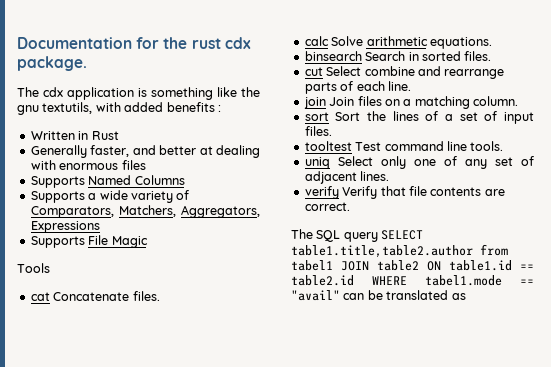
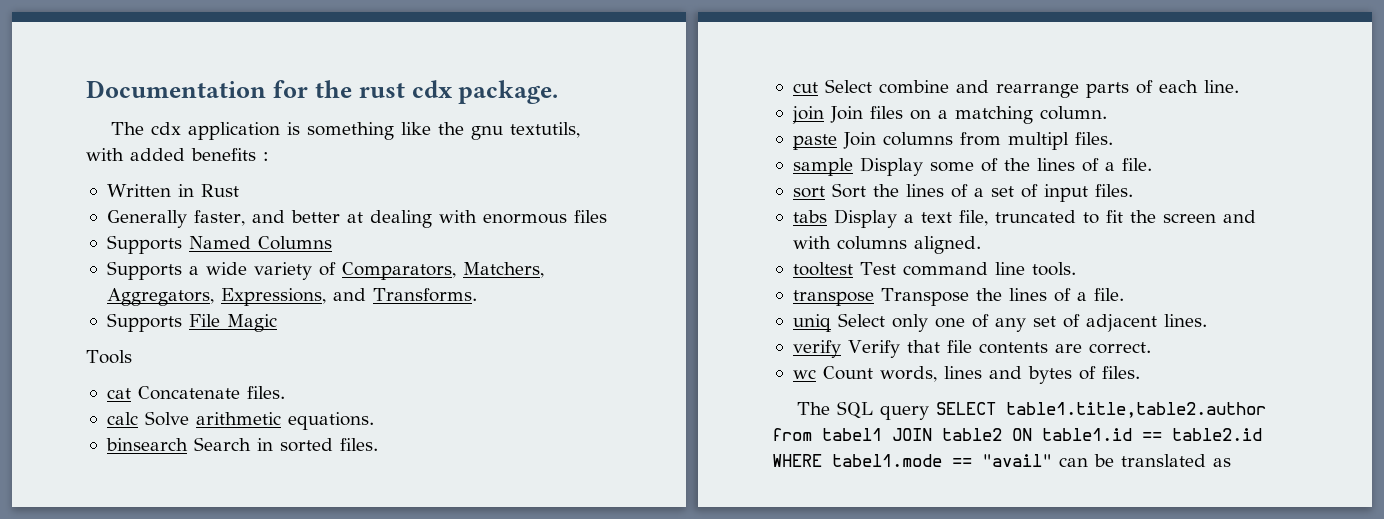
- Supports a wide variety of Comparators, Matchers, Aggregators, Expressions
+ Supports a wide variety of Comparators, Matchers, Aggregators, Expressions, and Transforms.
+ paste Join columns from multipl files.
+ sample Display some of the lines of a file.
+ tabs Display a text file, truncated to fit the screen and with columns aligned.
+ transpose Transpose the lines of a file.
+ wc Count words, lines and bytes of files.

